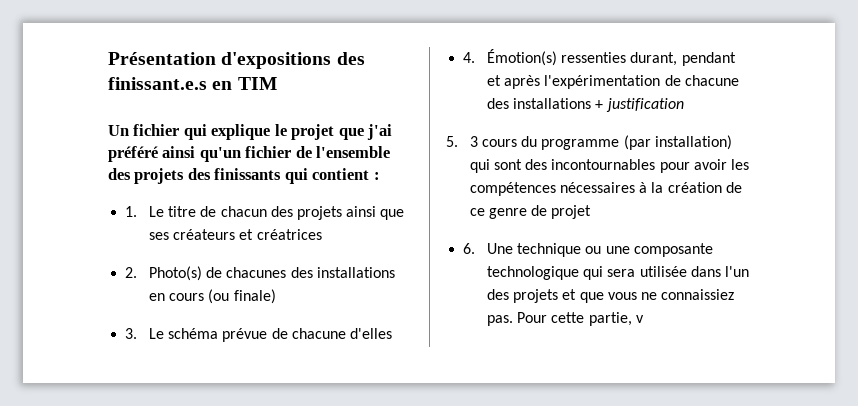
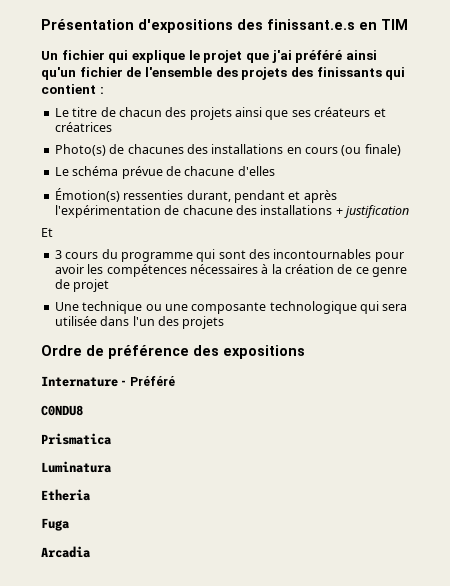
- 1. Le titre de chacun des projets ainsi que ses créateurs et créatrices
+ Le titre de chacun des projets ainsi que ses créateurs et créatrices
- 2. Photo(s) de chacunes des installations en cours (ou finale)
+ Photo(s) de chacunes des installations en cours (ou finale)
- 3. Le schéma prévue de chacune d'elles
+ Le schéma prévue de chacune d'elles
- 4. Émotion(s) ressenties durant, pendant et après l'expérimentation de chacune des installations + justification
+ Émotion(s) ressenties durant, pendant et après l'expérimentation de chacune des installations + justification
- 5. 3 cours du programme (par installation) qui sont des incontournables pour avoir les compétences nécessaires à la création de ce genre de projet
+ Et
+ 3 cours du programme qui sont des incontournables pour avoir les compétences nécessaires à la création de ce genre de projet
- 6. Une technique ou une composante technologique qui sera utilisée dans l'un des projets et que vous ne connaissiez pas. Pour cette partie, v
+ Une technique ou une composante technologique qui sera utilisée dans l'un des projets
+ Ordre de préférence des expositions
+ Internature - Préféré
+ C0NDU8
+ Prismatica
+ Luminatura
+ Etheria
+ Fuga
+ Arcadia

